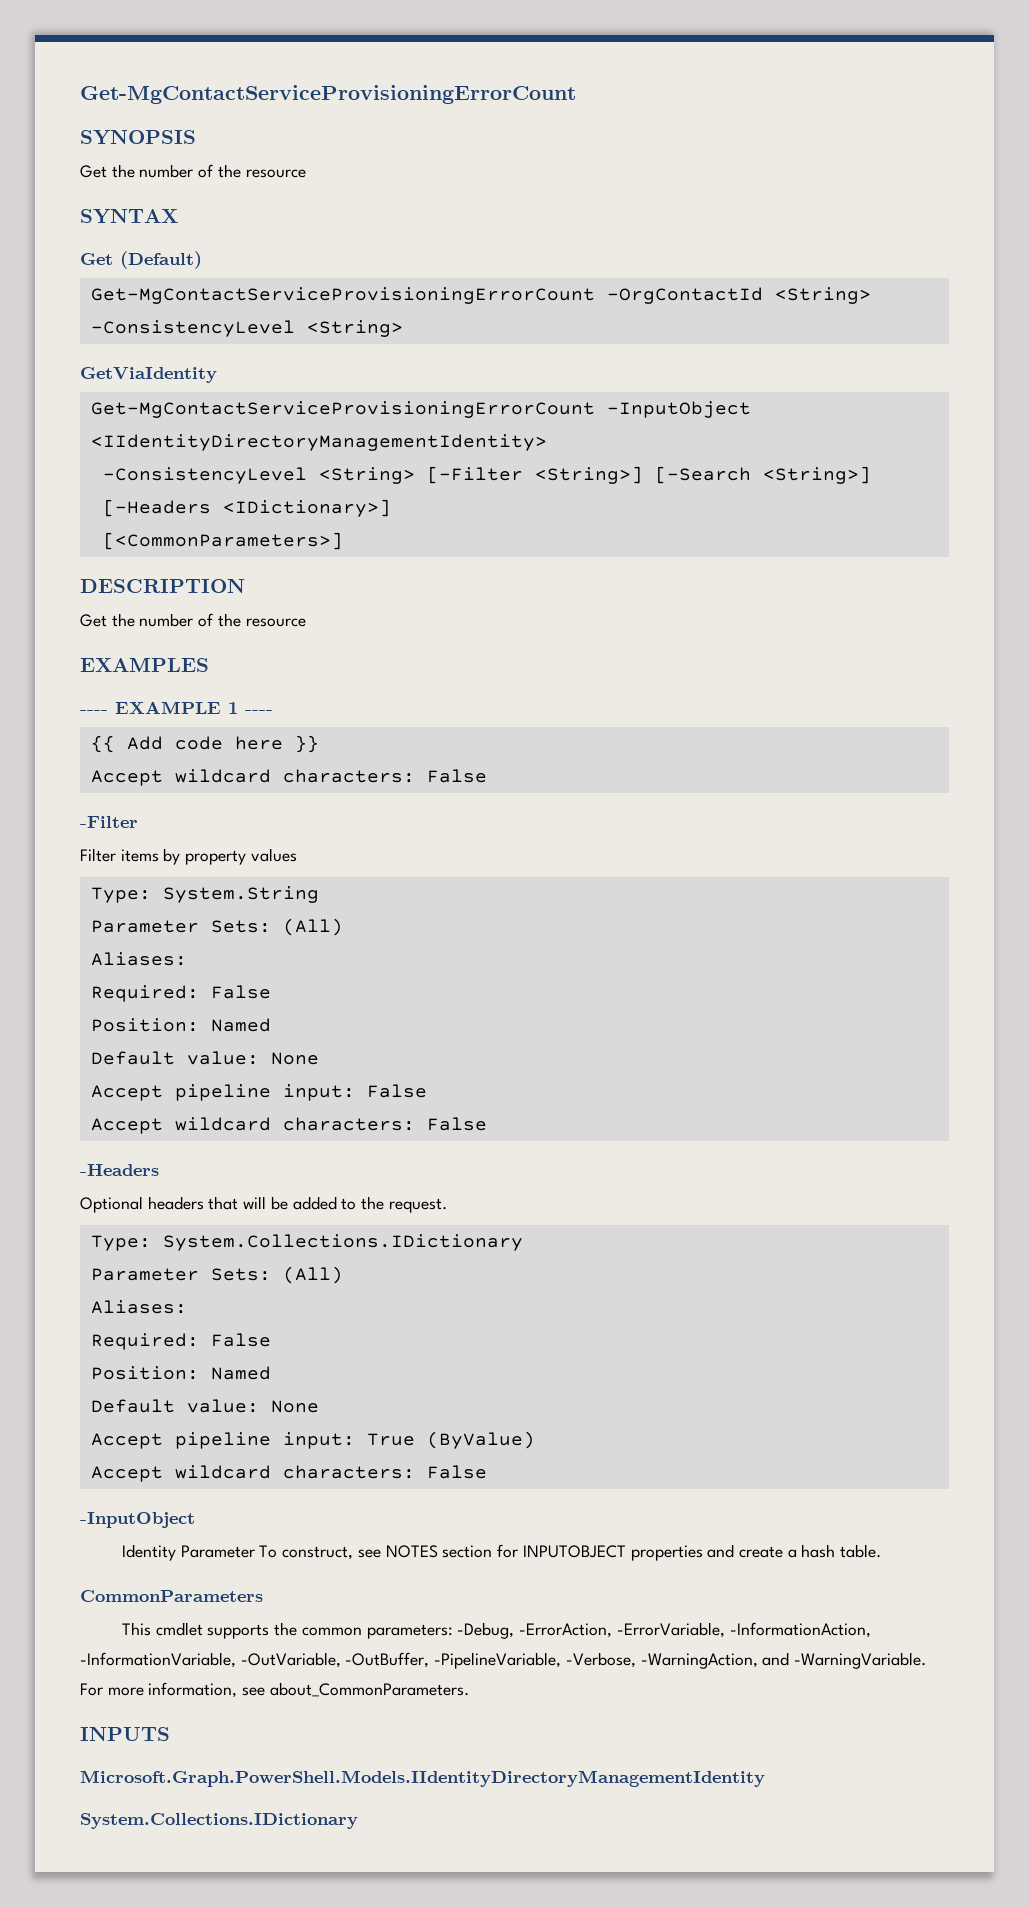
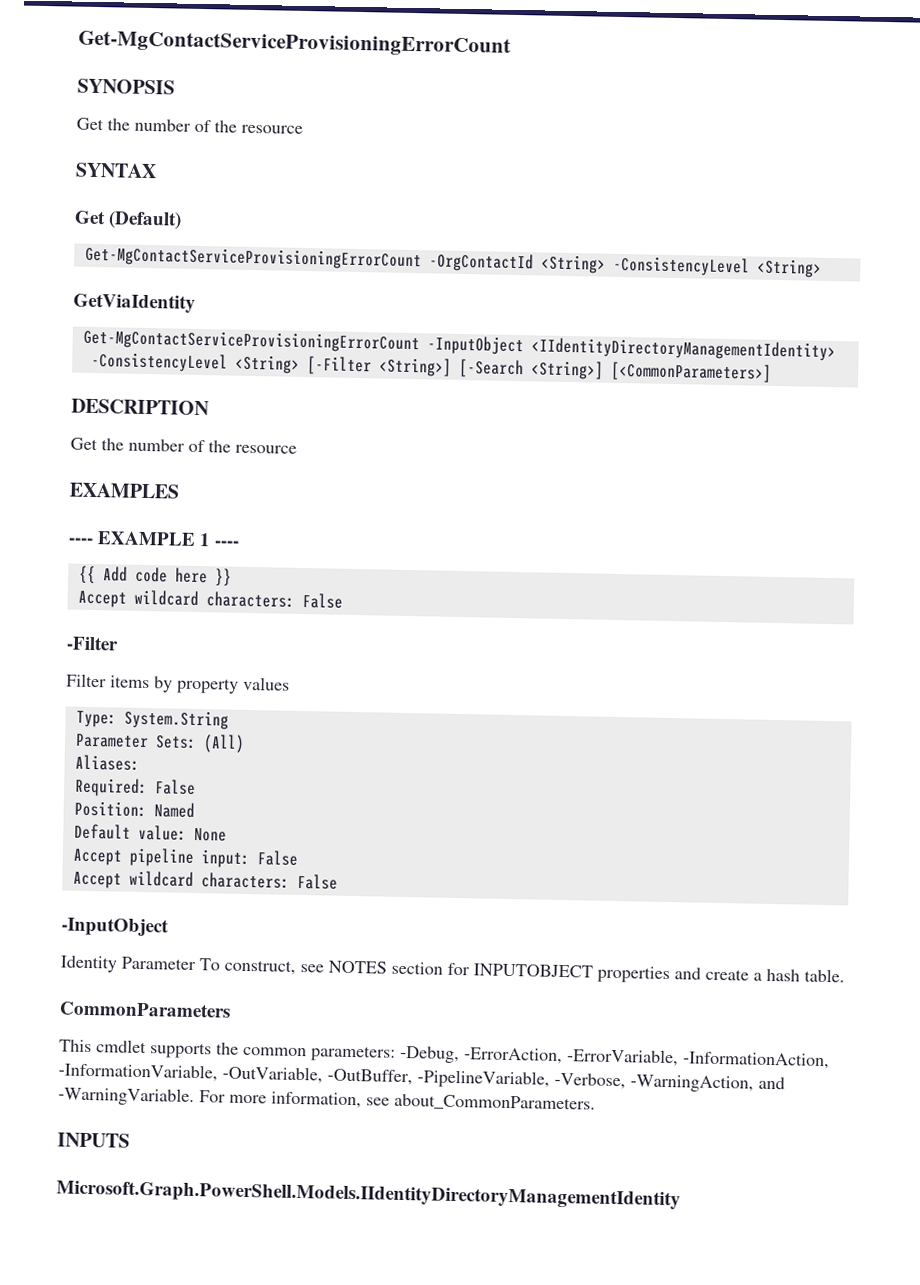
- -ConsistencyLevel <String> [-Filter <String>] [-Search <String>] [-Headers <IDictionary>]
- [<CommonParameters>]
+ -ConsistencyLevel <String> [-Filter <String>] [-Search <String>] [<CommonParameters>]
- -Headers
- Optional headers that will be added to the request.
- Type: System.Collections.IDictionary
- Parameter Sets: (All)
- Aliases:
- Required: False
- Position: Named
- Default value: None
- Accept pipeline input: True (ByValue)
- Accept wildcard characters: False
  Microsoft.Graph.PowerShell.Models.IIdentityDirectoryManagementIdentity
- System.Collections.IDictionary

